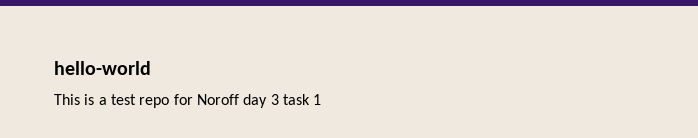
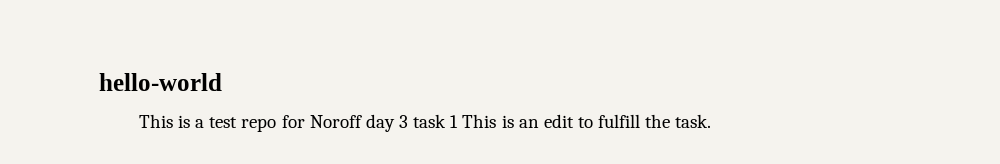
- This is a test repo for Noroff day 3 task 1
+ This is a test repo for Noroff day 3 task 1 This is an edit to fulfill the task.

